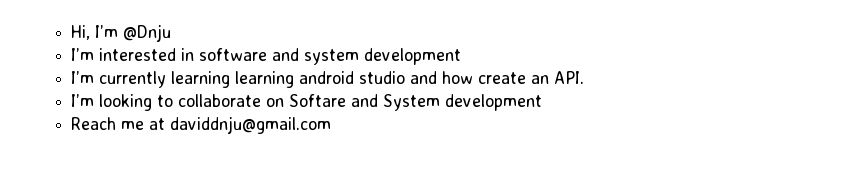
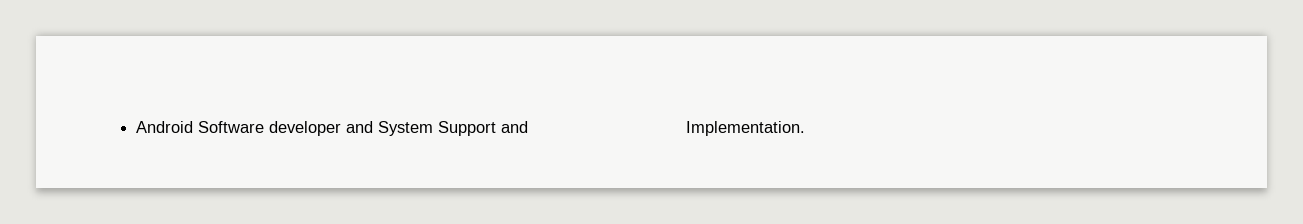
- Hi, I’m @Dnju
- I’m interested in software and system development
- I’m currently learning learning android studio and how create an API.
- I’m looking to collaborate on Softare and System development
- Reach me at daviddnju@gmail.com
+ Android Software developer and System Support and Implementation.

